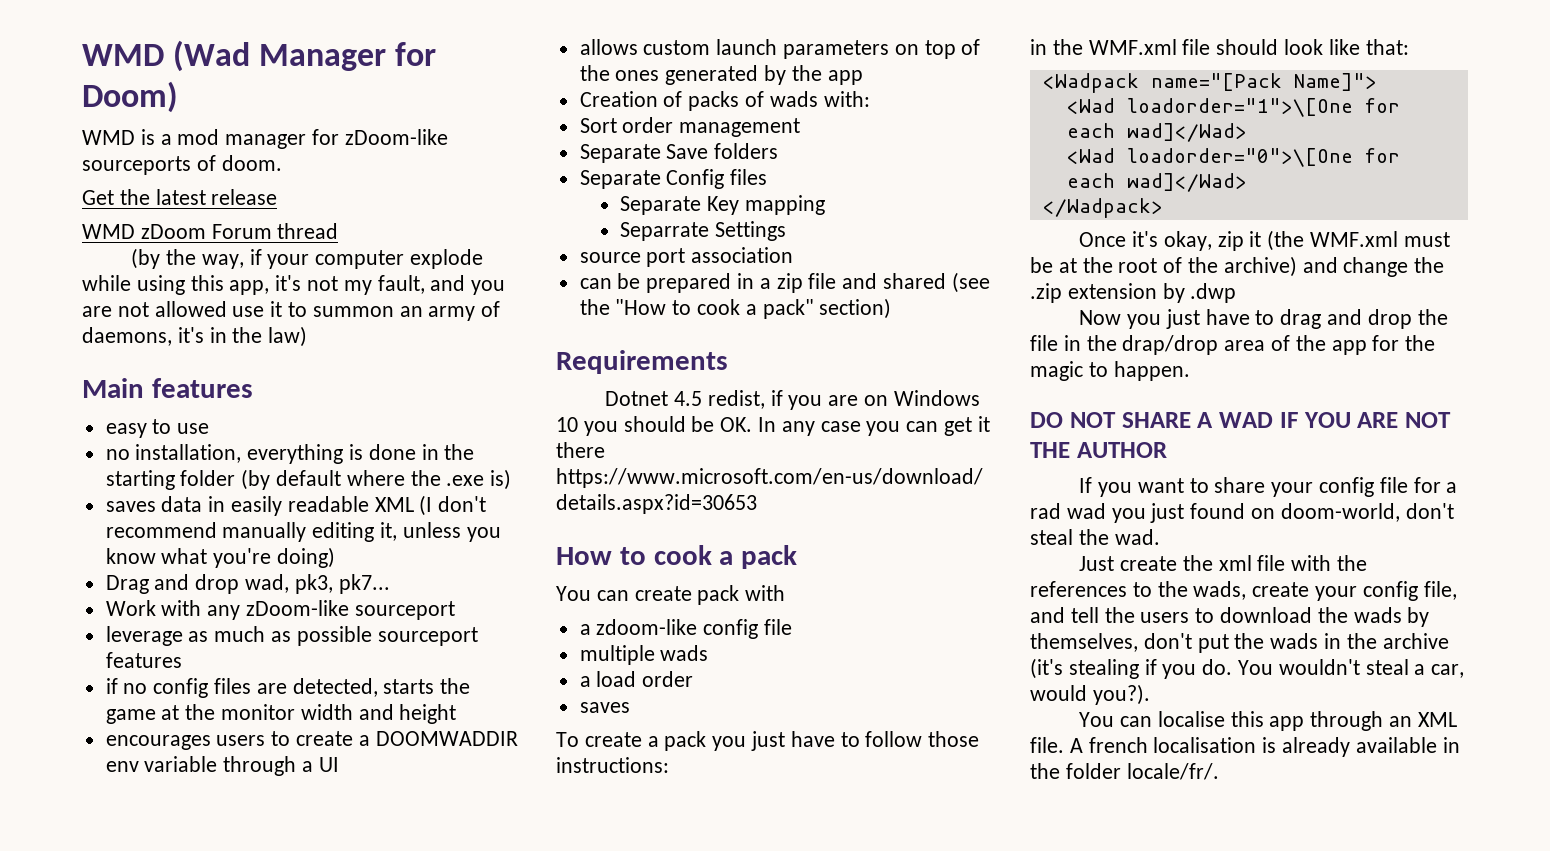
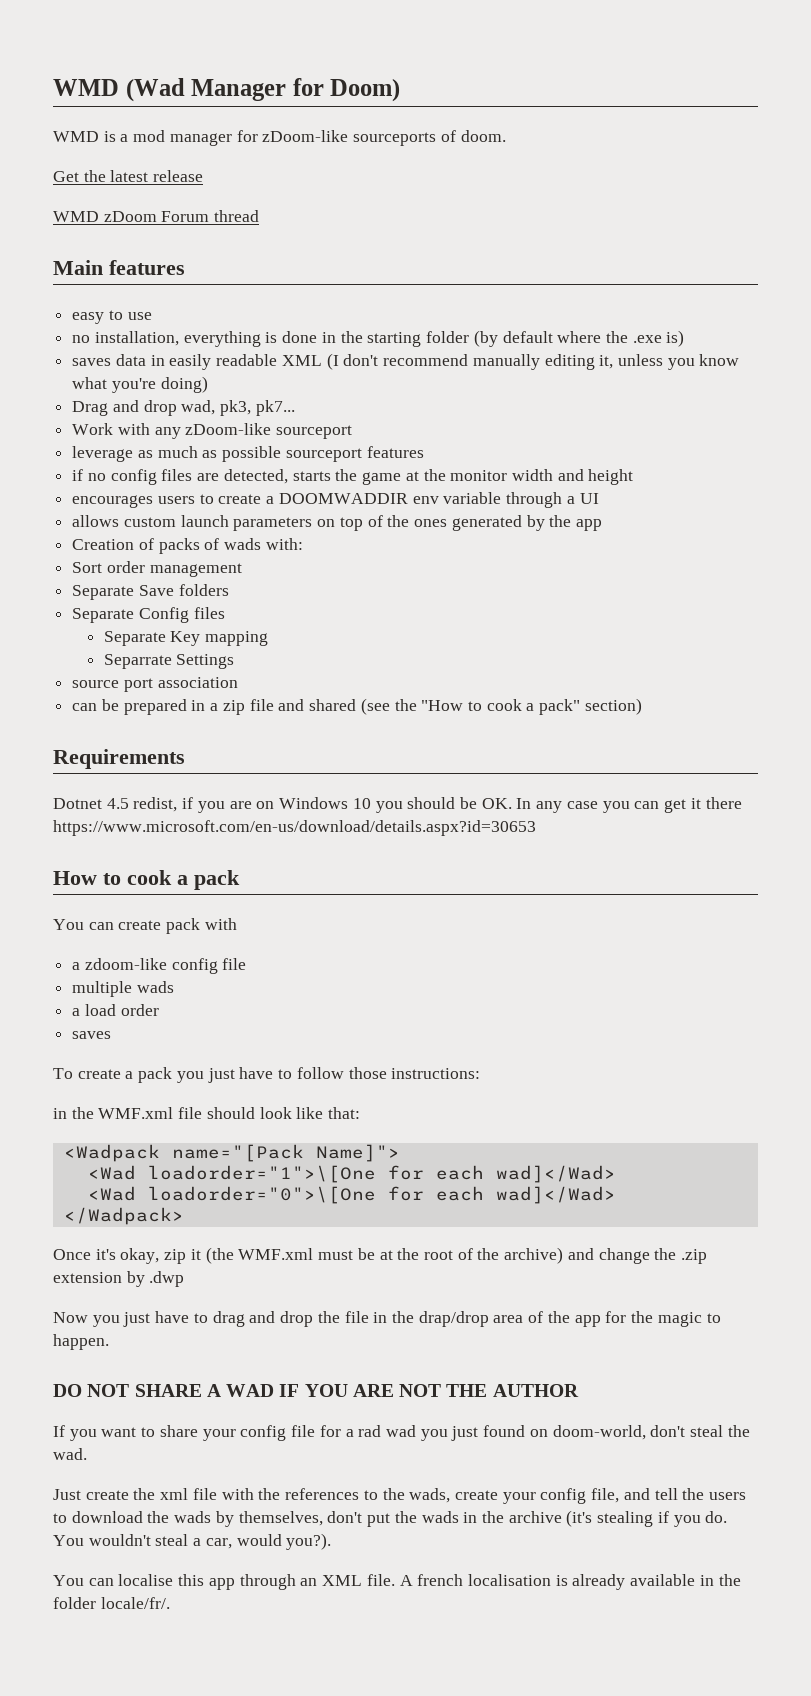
- (by the way, if your computer explode while using this app, it's not my fault, and you are not allowed use it to summon an army of daemons, it's in the law)

